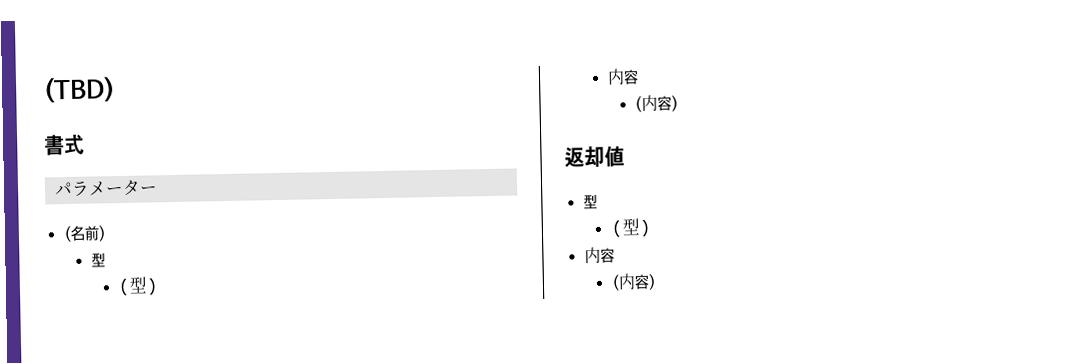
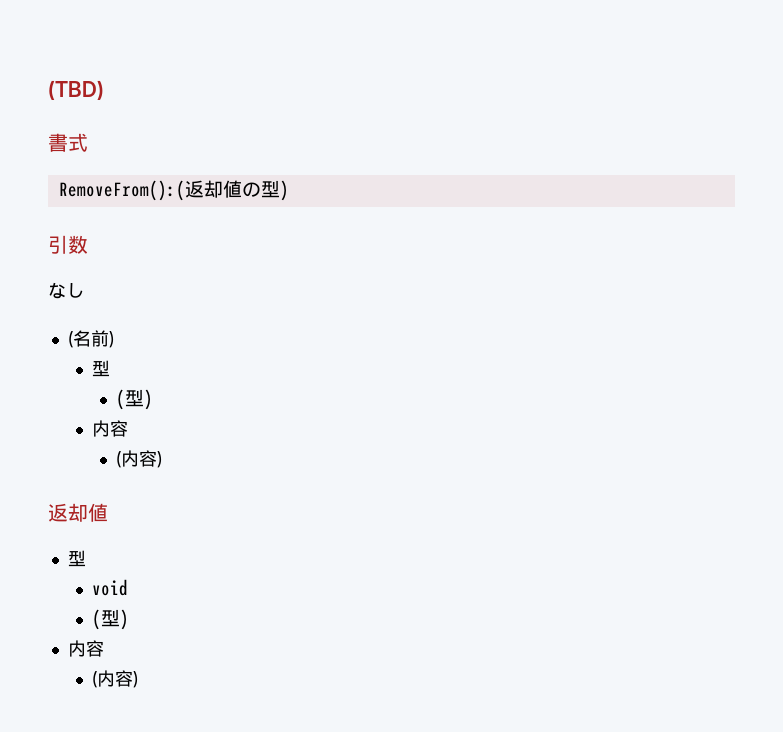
- パラメーター
+ RemoveFrom():(返却値の型)
+ 引数
+ なし
+ void

